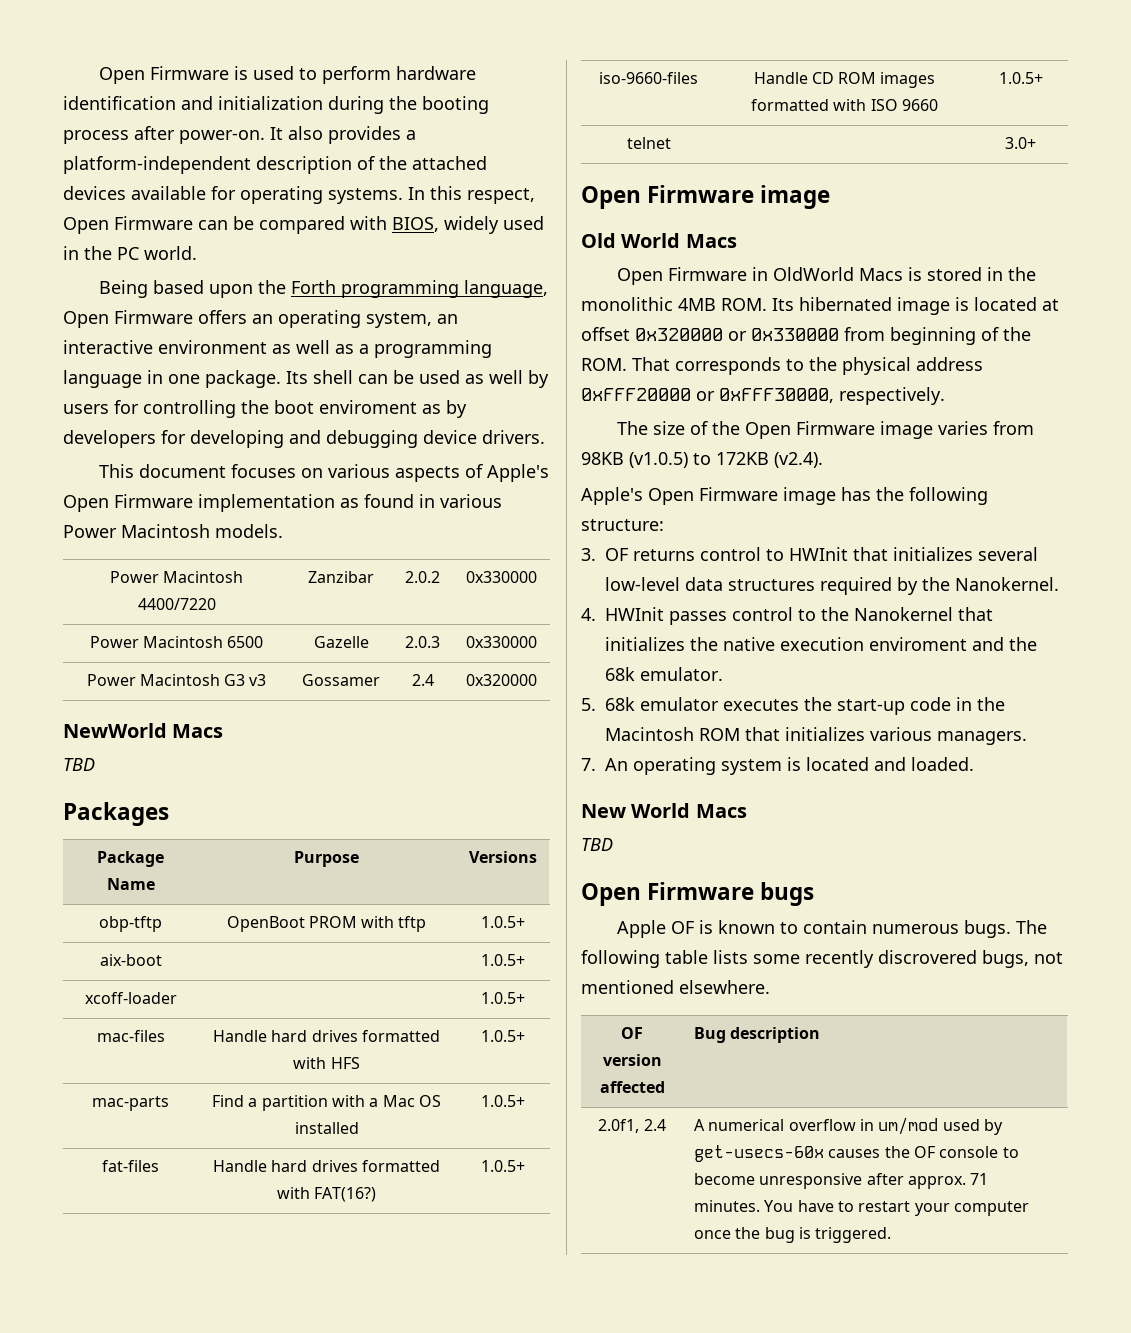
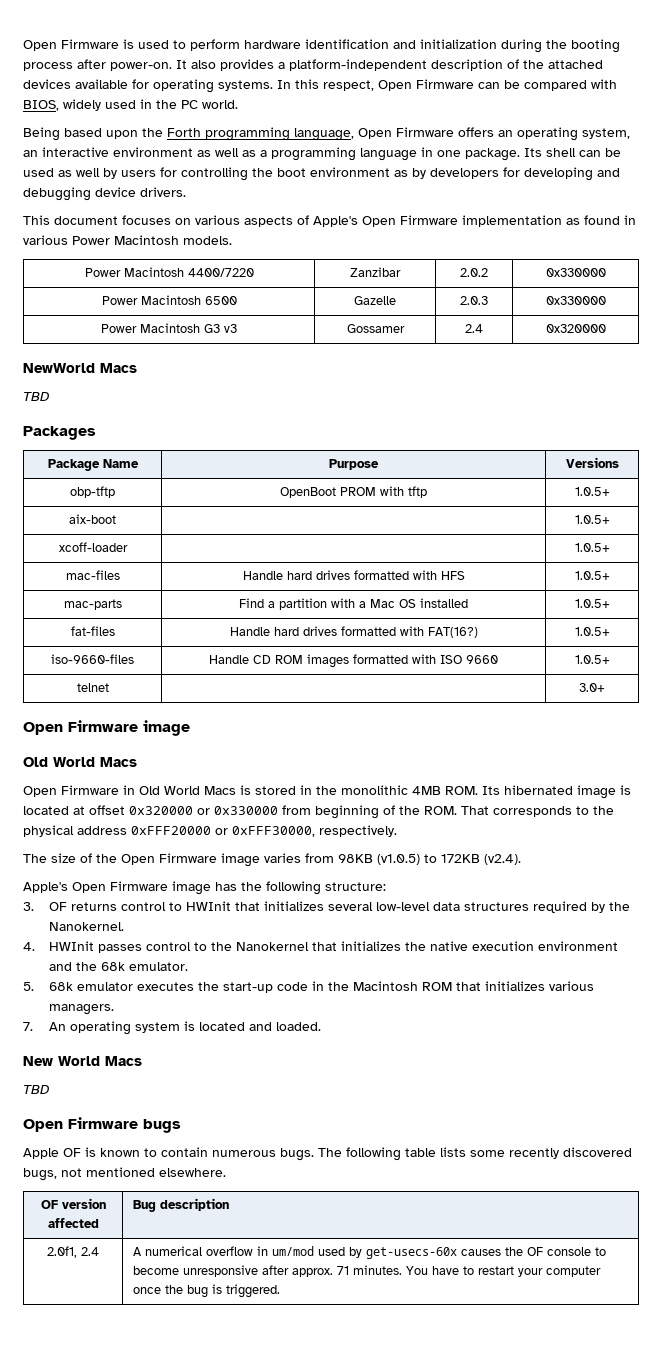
- Its shell can be used as well by users for controlling the boot enviroment as by developers for developing and debugging device drivers.
+ Its shell can be used as well by users for controlling the boot environment as by developers for developing and debugging device drivers.
- Open Firmware in OldWorld Macs is stored in the monolithic 4MB ROM. Its hibernated image is located at offset 0x320000 or 0x330000 from beginning of the ROM. That corresponds to the physical address 0xFFF20000 or 0xFFF30000, respectively.
+ Open Firmware in Old World Macs is stored in the monolithic 4MB ROM. Its hibernated image is located at offset 0x320000 or 0x330000 from beginning of the ROM. That corresponds to the physical address 0xFFF20000 or 0xFFF30000, respectively.
- 4. HWInit passes control to the Nanokernel that initializes the native execution enviroment and the 68k emulator.
+ 4. HWInit passes control to the Nanokernel that initializes the native execution environment and the 68k emulator.
- The following table lists some recently discrovered bugs, not mentioned elsewhere.
+ The following table lists some recently discovered bugs, not mentioned elsewhere.

